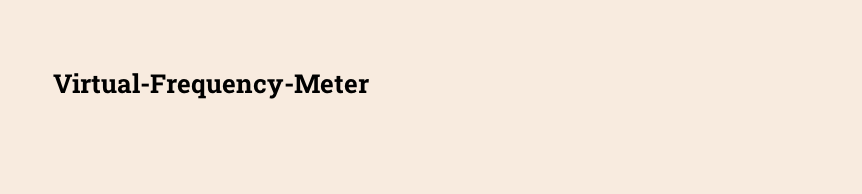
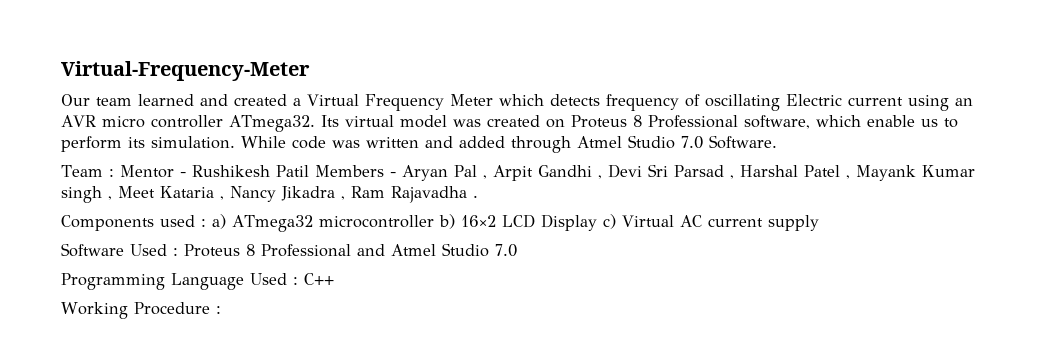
+ Our team learned and created a Virtual Frequency Meter which detects frequency of oscillating Electric current using an AVR micro controller ATmega32. Its virtual model was created on Proteus 8 Professional software, which enable us to perform its simulation. While code was written and added through Atmel Studio 7.0 Software.
+ Team : Mentor - Rushikesh Patil Members - Aryan Pal , Arpit Gandhi , Devi Sri Parsad , Harshal Patel , Mayank Kumar singh , Meet Kataria , Nancy Jikadra , Ram Rajavadha .
+ Components used : a) ATmega32 microcontroller b) 16×2 LCD Display c) Virtual AC current supply
+ Software Used : Proteus 8 Professional and Atmel Studio 7.0
+ Programming Language Used : C++
+ Working Procedure :

